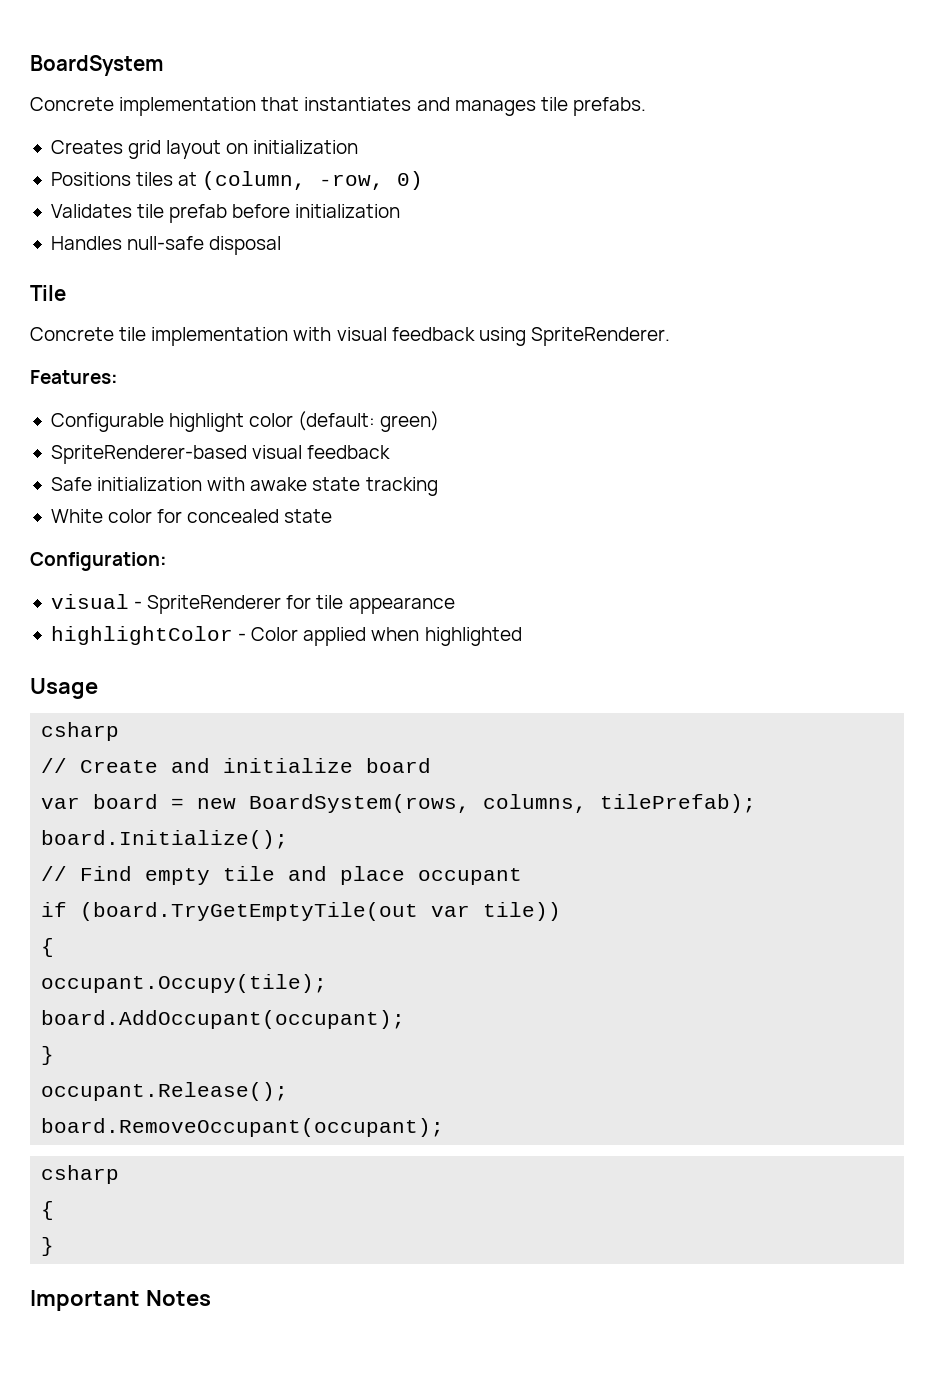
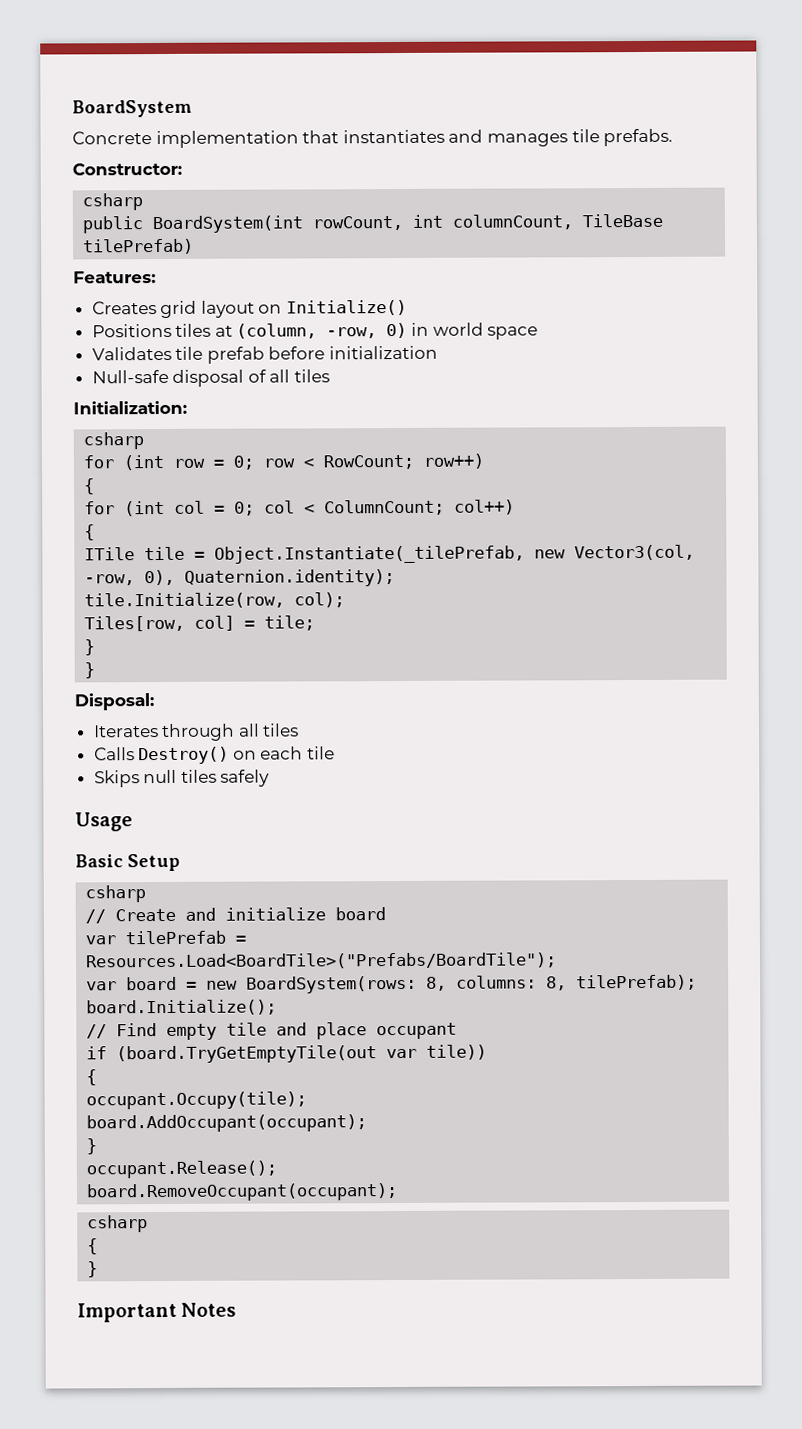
+ Constructor:
+ csharp
+ public BoardSystem(int rowCount, int columnCount, TileBase tilePrefab)
+ Features:
- Creates grid layout on initialization
+ Creates grid layout on Initialize()
- Positions tiles at (column, -row, 0)
+ Positions tiles at (column, -row, 0) in world space
- Handles null-safe disposal
- Tile
- Concrete tile implementation with visual feedback using SpriteRenderer.
- Features:
- Configurable highlight color (default: green)
- SpriteRenderer-based visual feedback
- Safe initialization with awake state tracking
- White color for concealed state
- Configuration:
- visual - SpriteRenderer for tile appearance
- highlightColor - Color applied when highlighted
+ Null-safe disposal of all tiles
+ Initialization:
+ csharp
+ for (int row = 0; row < RowCount; row++)
+ {
+ for (int col = 0; col < ColumnCount; col++)
+ {
+ ITile tile = Object.Instantiate(_tilePrefab, new Vector3(col, -row, 0), Quaternion.identity);
+ tile.Initialize(row, col);
+ Tiles[row, col] = tile;
+ }
+ }
+ Disposal:
+ Iterates through all tiles
+ Calls Destroy() on each tile
+ Skips null tiles safely
+ Basic Setup
+ var tilePrefab = Resources.Load<BoardTile>("Prefabs/BoardTile");
- var board = new BoardSystem(rows, columns, tilePrefab);
+ var board = new BoardSystem(rows: 8, columns: 8, tilePrefab);

